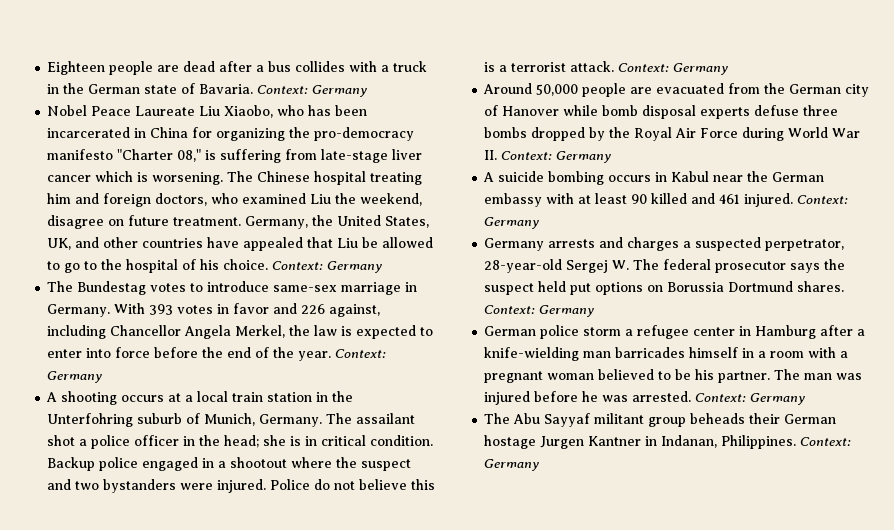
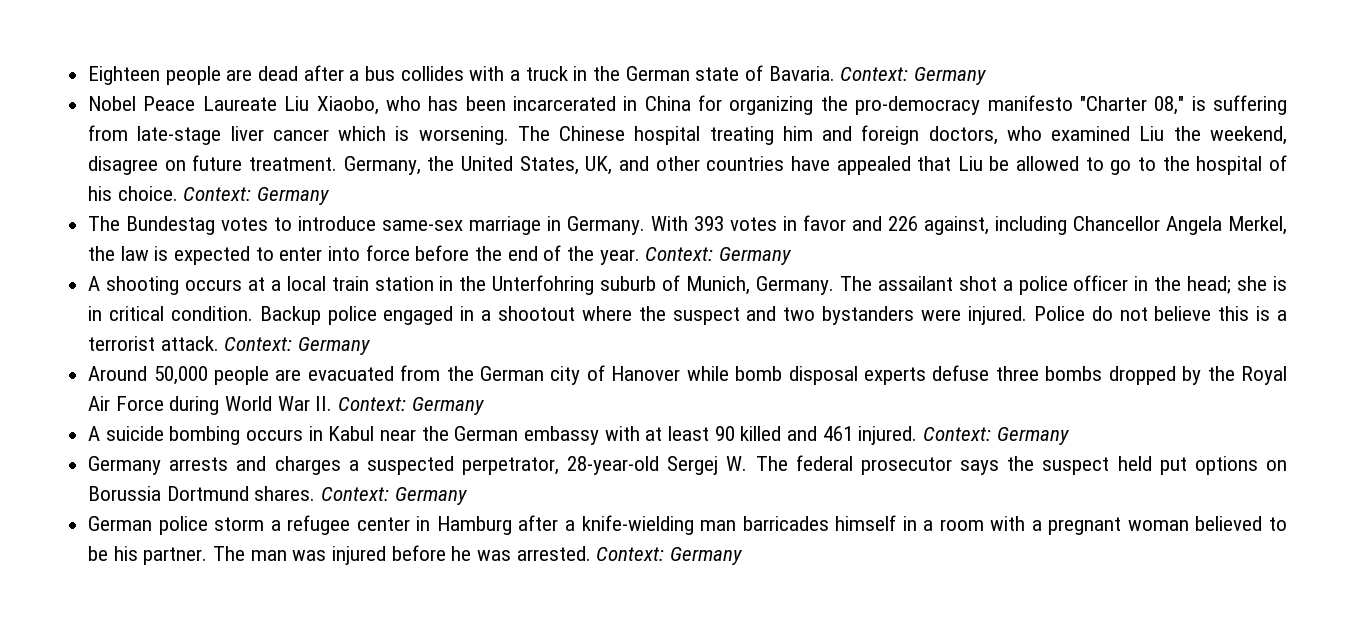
- The Abu Sayyaf militant group beheads their German hostage Jurgen Kantner in Indanan, Philippines. Context: Germany

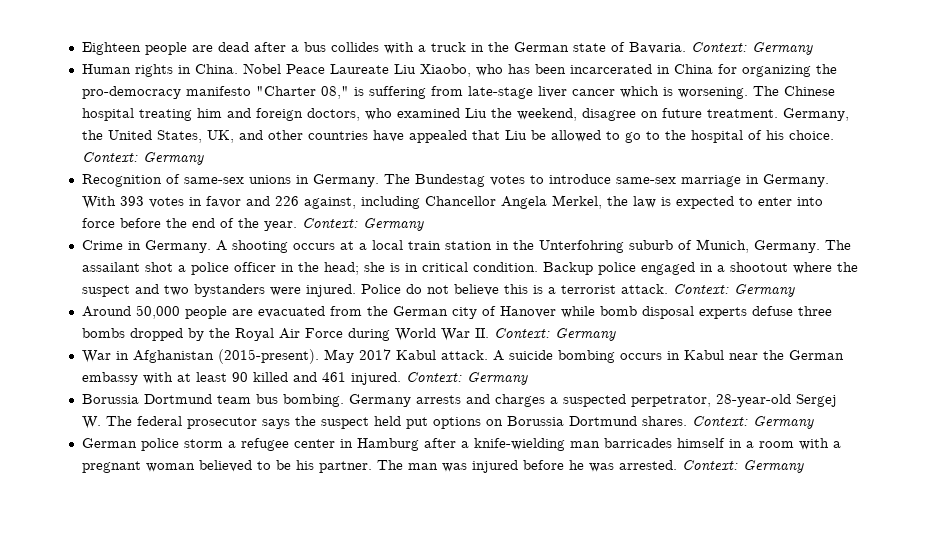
+ Human rights in China.
+ Recognition of same-sex unions in Germany.
+ Crime in Germany.
+ War in Afghanistan (2015-present). May 2017 Kabul attack.
+ Borussia Dortmund team bus bombing.

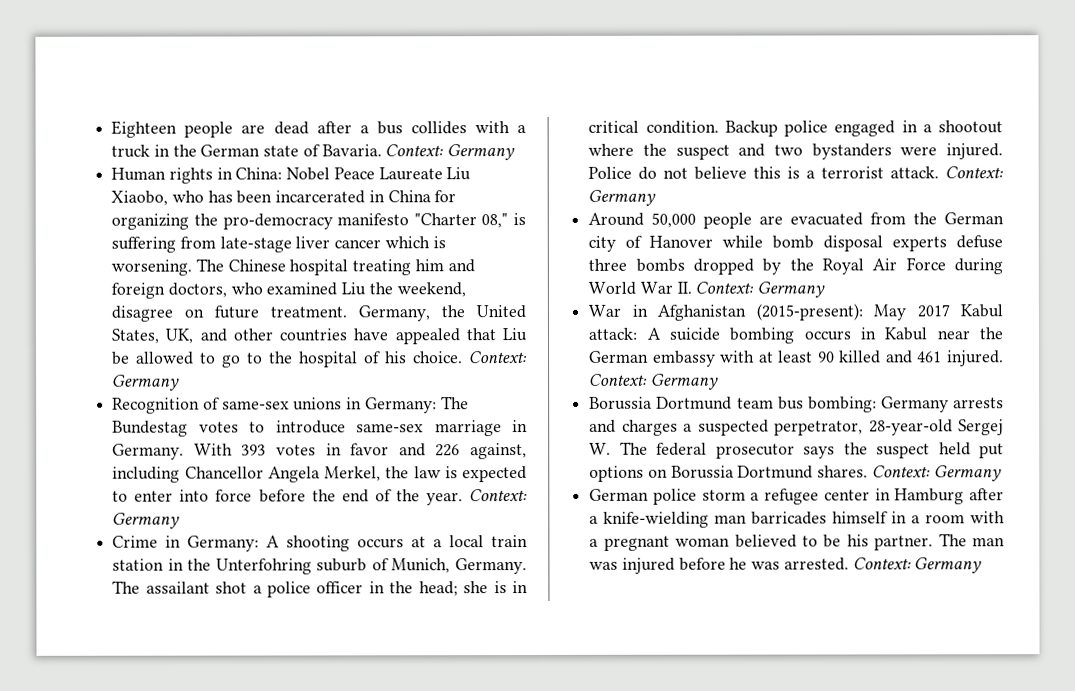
- Human rights in China. Nobel Peace Laureate Liu Xiaobo, who has been incarcerated in China for organizing the pro-democracy manifesto "Charter 08," is suffering from late-stage liver cancer which is worsening.
+ Human rights in China: Nobel Peace Laureate Liu Xiaobo, who has been incarcerated in China for organizing the pro-democracy manifesto "Charter 08," is suffering from late-stage liver cancer which is worsening.
- Recognition of same-sex unions in Germany. The Bundestag votes to introduce same-sex marriage in Germany.
+ Recognition of same-sex unions in Germany: The Bundestag votes to introduce same-sex marriage in Germany.
- Crime in Germany. A shooting occurs at a local train station in the Unterfohring suburb of Munich, Germany.
+ Crime in Germany: A shooting occurs at a local train station in the Unterfohring suburb of Munich, Germany.
- War in Afghanistan (2015-present). May 2017 Kabul attack. A suicide bombing occurs in Kabul near the German embassy with at least 90 killed and 461 injured.
+ War in Afghanistan (2015-present): May 2017 Kabul attack: A suicide bombing occurs in Kabul near the German embassy with at least 90 killed and 461 injured.
- Borussia Dortmund team bus bombing. Germany arrests and charges a suspected perpetrator, 28-year-old Sergej W. The federal prosecutor says the suspect held put options on Borussia Dortmund shares.
+ Borussia Dortmund team bus bombing: Germany arrests and charges a suspected perpetrator, 28-year-old Sergej W. The federal prosecutor says the suspect held put options on Borussia Dortmund shares.

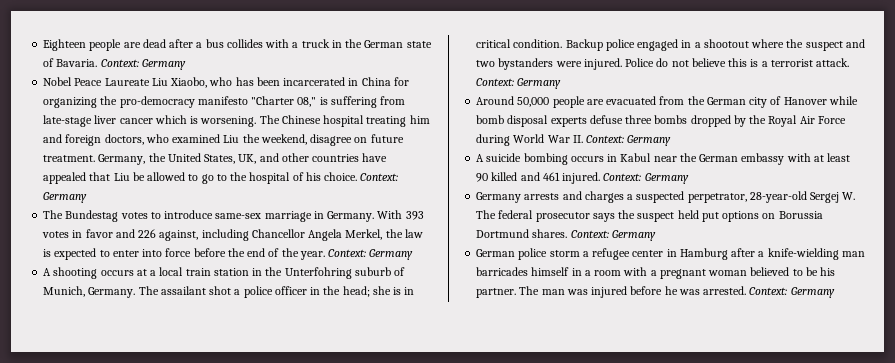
- Human rights in China: Nobel Peace Laureate Liu Xiaobo, who has been incarcerated in China for organizing the pro-democracy manifesto "Charter 08," is suffering from late-stage liver cancer which is worsening.
+ Nobel Peace Laureate Liu Xiaobo, who has been incarcerated in China for organizing the pro-democracy manifesto "Charter 08," is suffering from late-stage liver cancer which is worsening.
- Recognition of same-sex unions in Germany: The Bundestag votes to introduce same-sex marriage in Germany.
+ The Bundestag votes to introduce same-sex marriage in Germany.
- Crime in Germany: A shooting occurs at a local train station in the Unterfohring suburb of Munich, Germany.
+ A shooting occurs at a local train station in the Unterfohring suburb of Munich, Germany.
- War in Afghanistan (2015-present): May 2017 Kabul attack: A suicide bombing occurs in Kabul near the German embassy with at least 90 killed and 461 injured.
+ A suicide bombing occurs in Kabul near the German embassy with at least 90 killed and 461 injured.
- Borussia Dortmund team bus bombing: Germany arrests and charges a suspected perpetrator, 28-year-old Sergej W. The federal prosecutor says the suspect held put options on Borussia Dortmund shares.
+ Germany arrests and charges a suspected perpetrator, 28-year-old Sergej W. The federal prosecutor says the suspect held put options on Borussia Dortmund shares.

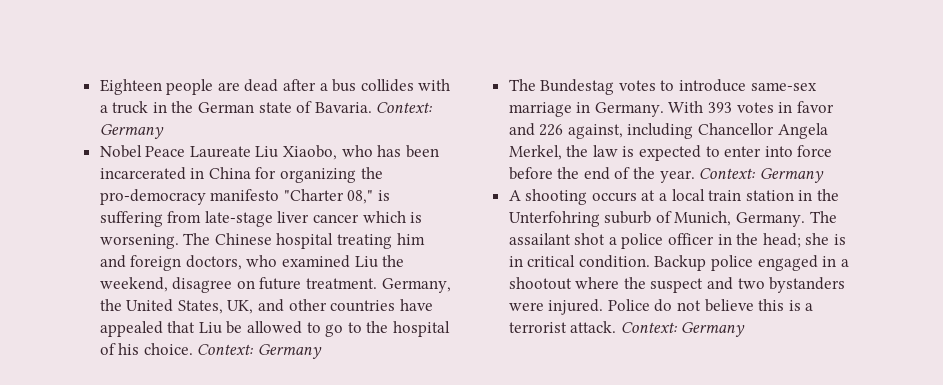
- Around 50,000 people are evacuated from the German city of Hanover while bomb disposal experts defuse three bombs dropped by the Royal Air Force during World War II. Context: Germany
- A suicide bombing occurs in Kabul near the German embassy with at least 90 killed and 461 injured. Context: Germany
- Germany arrests and charges a suspected perpetrator, 28-year-old Sergej W. The federal prosecutor says the suspect held put options on Borussia Dortmund shares. Context: Germany
- German police storm a refugee center in Hamburg after a knife-wielding man barricades himself in a room with a pregnant woman believed to be his partner. The man was injured before he was arrested. Context: Germany

